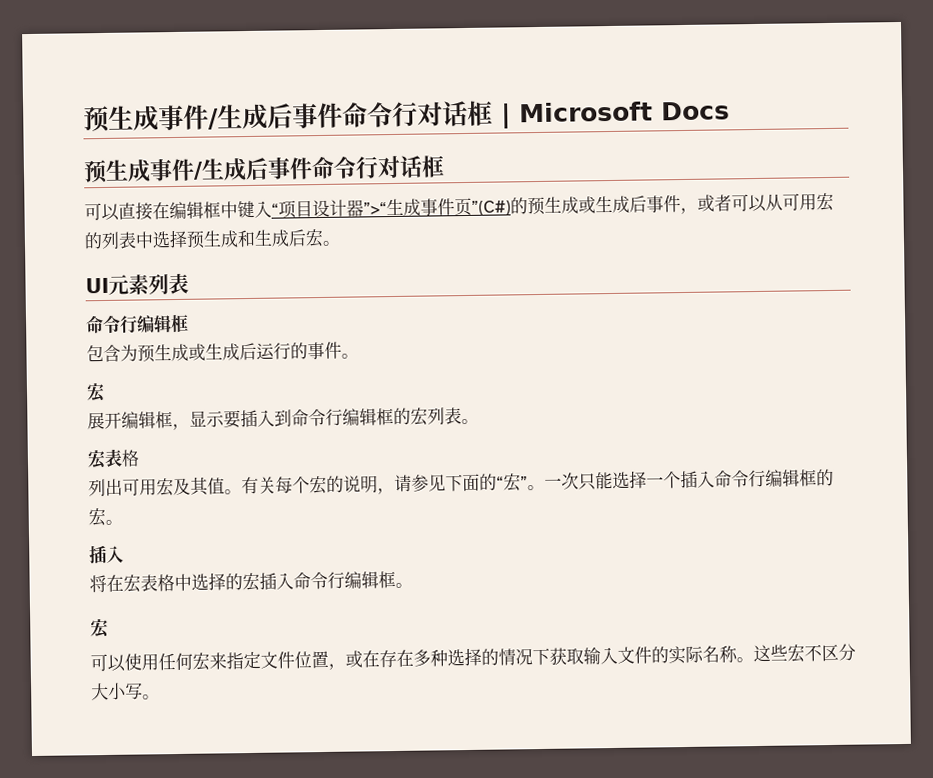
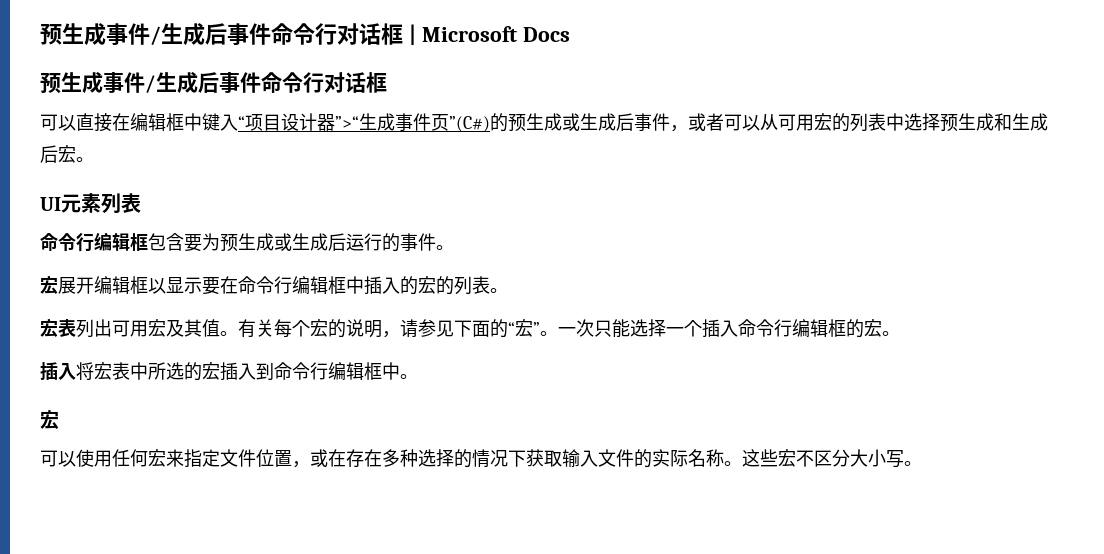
  UI元素列表
- 命令行编辑框
- 包含为预生成或生成后运行的事件。
- 宏
- 展开编辑框，显示要插入到命令行编辑框的宏列表。
- 宏表格
- 列出可用宏及其值。
+ 命令行编辑框包含要为预生成或生成后运行的事件。
+ 宏展开编辑框以显示要在命令行编辑框中插入的宏的列表。
+ 宏表列出可用宏及其值。
  一次只能选择一个插入命令行编辑框的宏。
- 插入
- 将在宏表格中选择的宏插入命令行编辑框。
+ 插入将宏表中所选的宏插入到命令行编辑框中。

